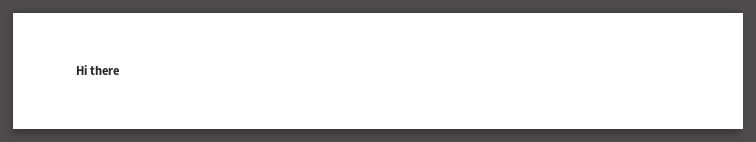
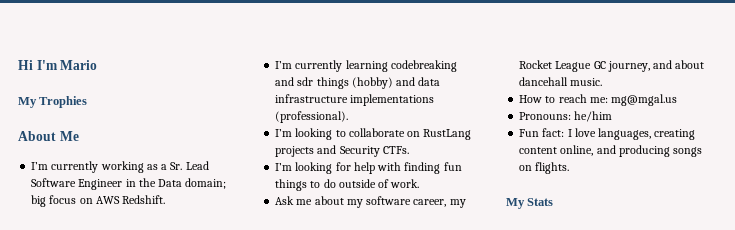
- Hi there
+ Hi I'm Mario
+ My Trophies
+ About Me
+ I’m currently working as a Sr. Lead Software Engineer in the Data domain; big focus on AWS Redshift.
+ I’m currently learning codebreaking and sdr things (hobby) and data infrastructure implementations (professional).
+ I’m looking to collaborate on RustLang projects and Security CTFs.
+ I’m looking for help with finding fun things to do outside of work.
+ Ask me about my software career, my Rocket League GC journey, and about dancehall music.
+ How to reach me: mg@mgal.us
+ Pronouns: he/him
+ Fun fact: I love languages, creating content online, and producing songs on flights.
+ My Stats

